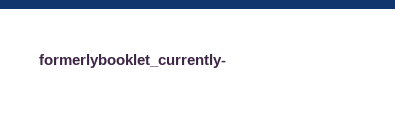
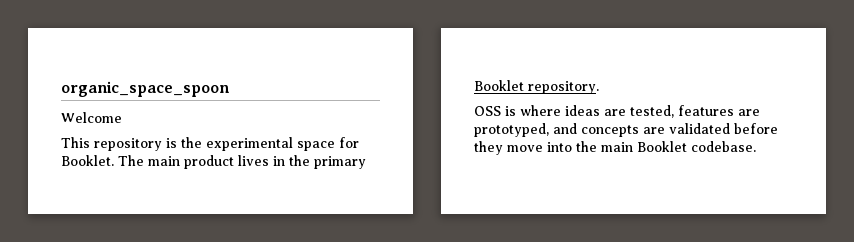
- formerlybooklet_currently-
+ organic_space_spoon
+ Welcome
+ This repository is the experimental space for Booklet. The main product lives in the primary Booklet repository.
+ OSS is where ideas are tested, features are prototyped, and concepts are validated before they move into the main Booklet codebase.

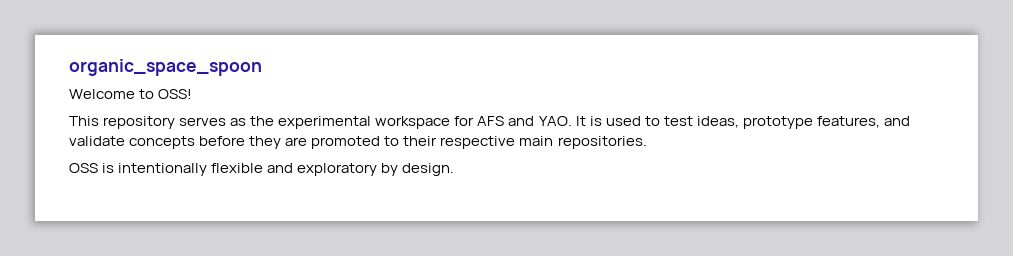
- Welcome
+ Welcome to OSS!
- This repository is the experimental space for Booklet. The main product lives in the primary Booklet repository.
- OSS is where ideas are tested, features are prototyped, and concepts are validated before they move into the main Booklet codebase.
+ This repository serves as the experimental workspace for AFS and YAO. It is used to test ideas, prototype features, and validate concepts before they are promoted to their respective main repositories.
+ OSS is intentionally flexible and exploratory by design.

